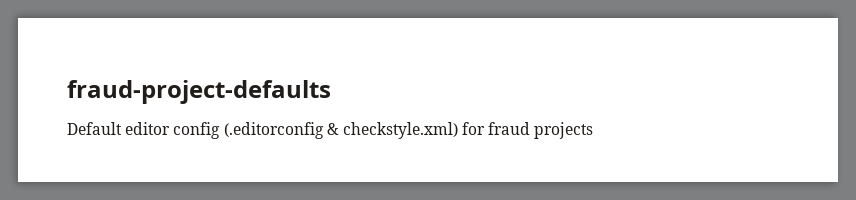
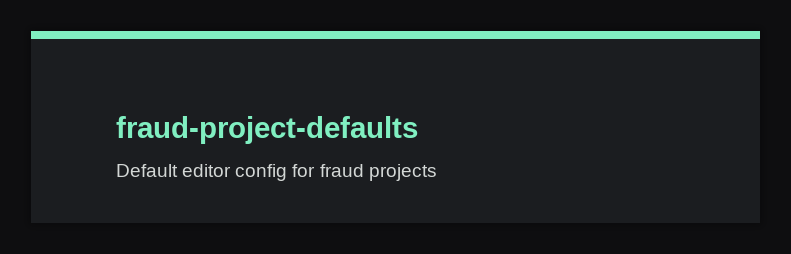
- Default editor config (.editorconfig & checkstyle.xml) for fraud projects
+ Default editor config for fraud projects

